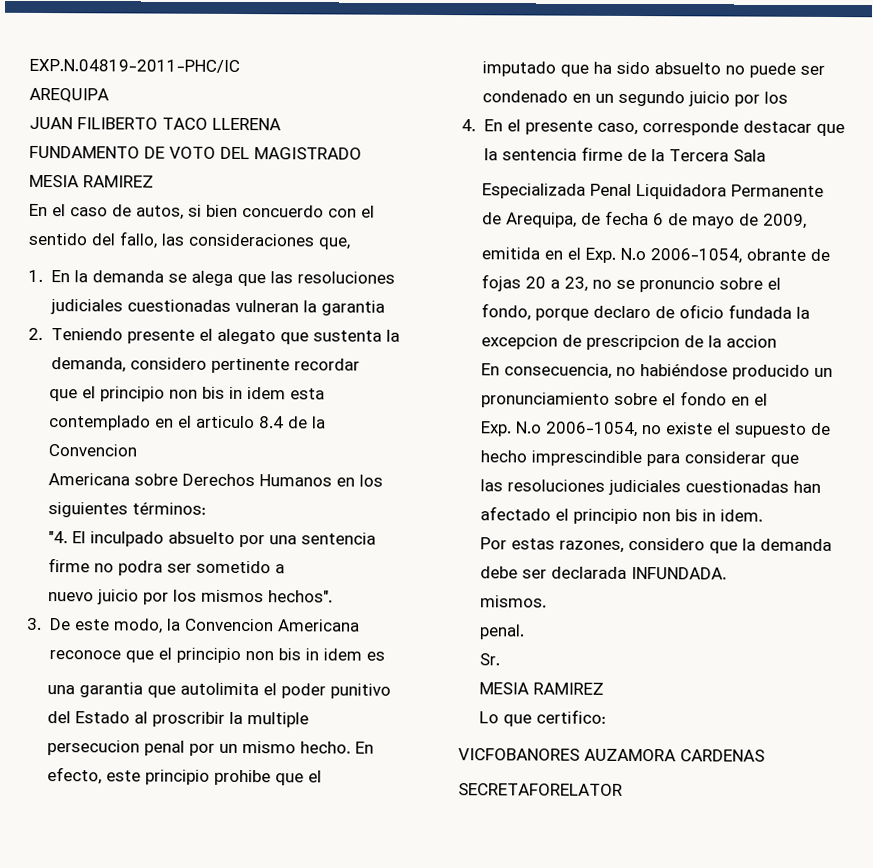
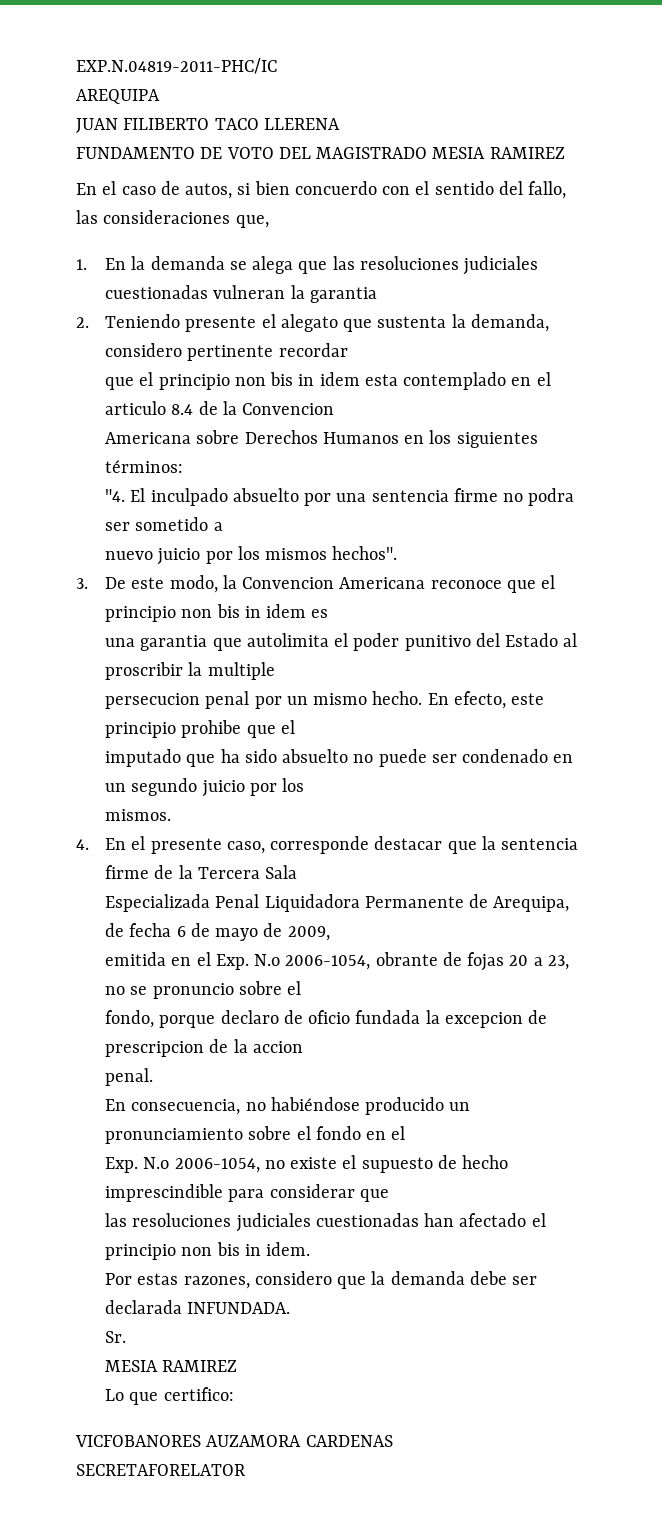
+ mismos.
+ penal.
- mismos.
- penal.

